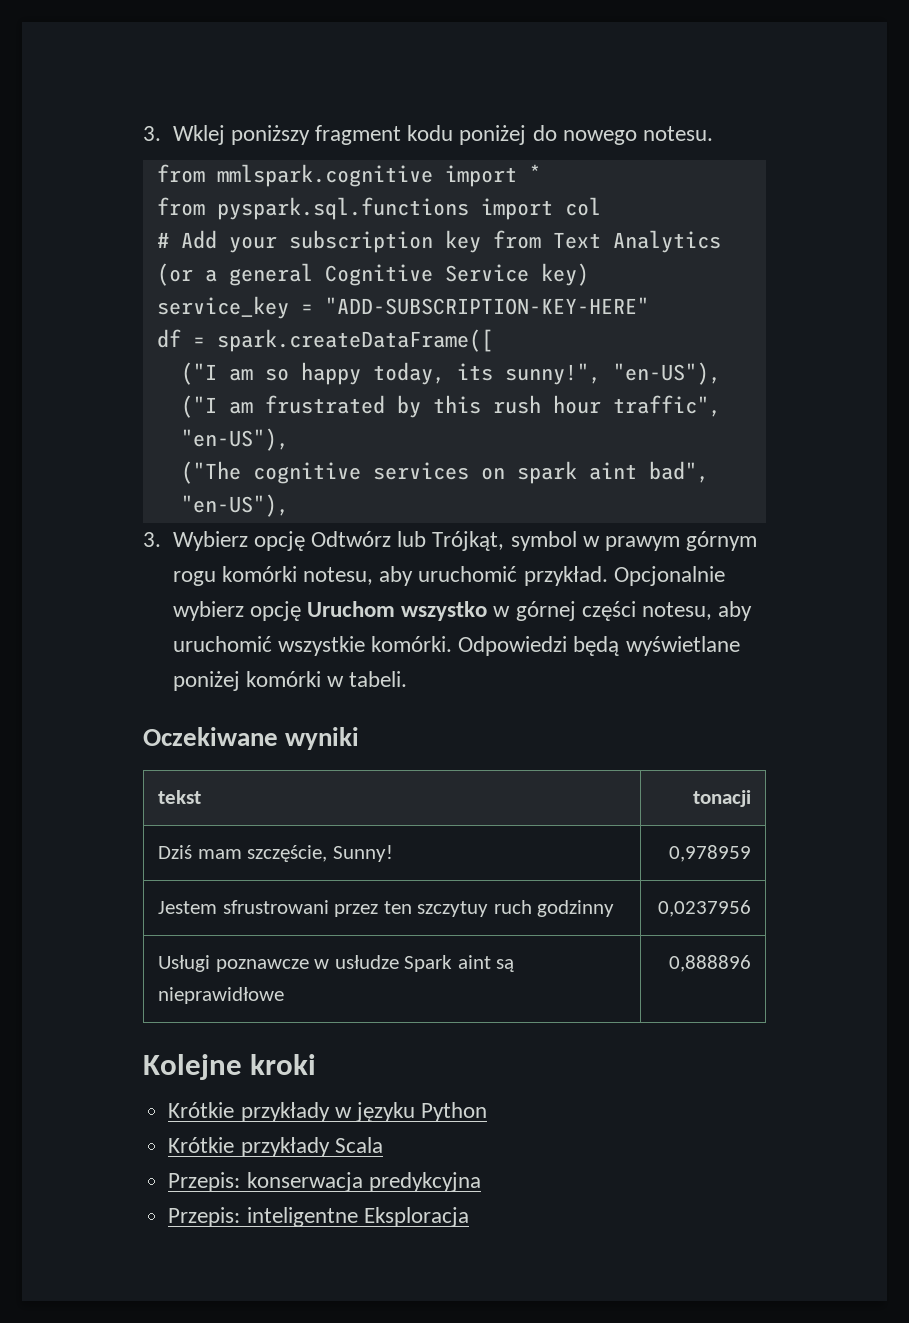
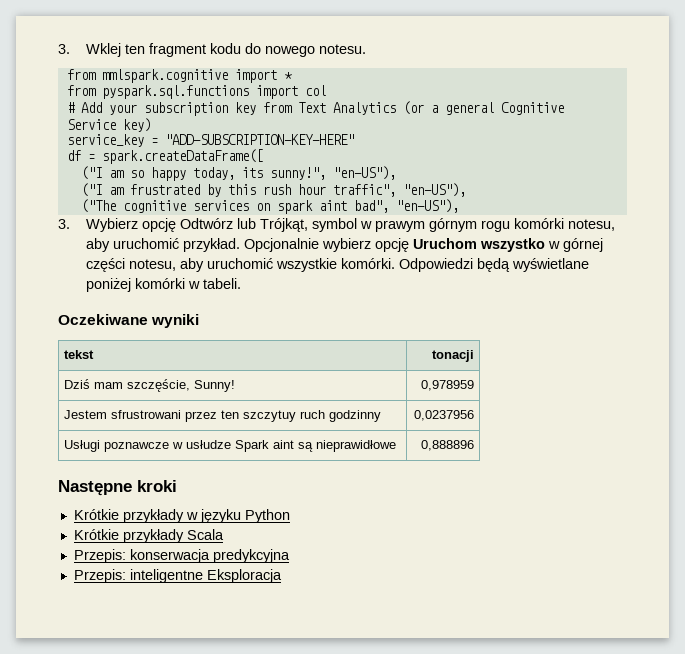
- 3. Wklej poniższy fragment kodu poniżej do nowego notesu.
+ 3. Wklej ten fragment kodu do nowego notesu.
- Kolejne kroki
+ Następne kroki

